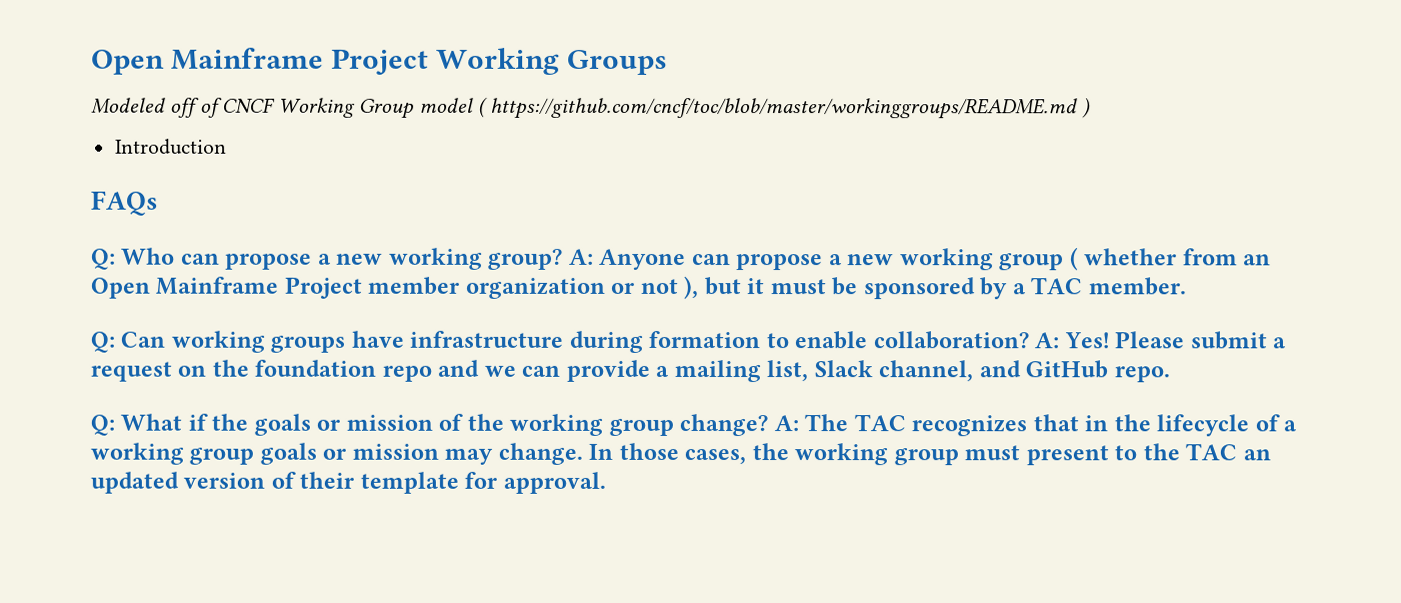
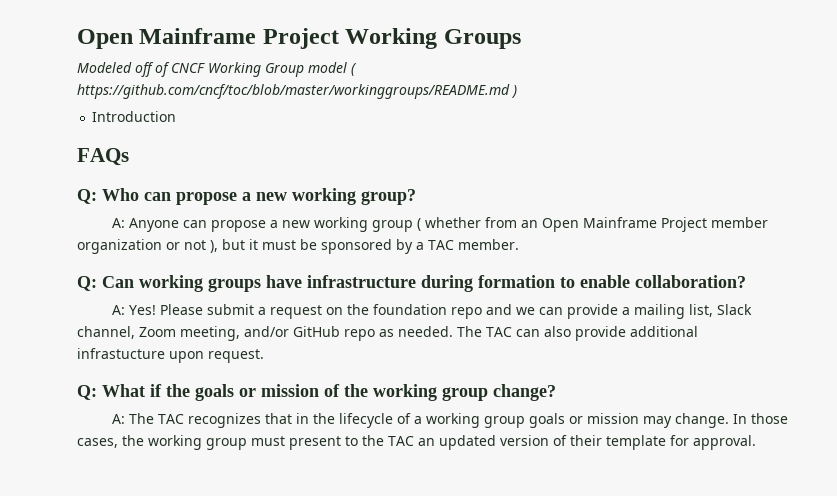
- Q: Who can propose a new working group? A: Anyone can propose a new working group ( whether from an Open Mainframe Project member organization or not ), but it must be sponsored by a TAC member.
+ Q: Who can propose a new working group?
+ A: Anyone can propose a new working group ( whether from an Open Mainframe Project member organization or not ), but it must be sponsored by a TAC member.
- Q: Can working groups have infrastructure during formation to enable collaboration? A: Yes!
+ Q: Can working groups have infrastructure during formation to enable collaboration?
+ A: Yes!
- Please submit a request on the foundation repo and we can provide a mailing list, Slack channel, and GitHub repo.
+ Please submit a request on the foundation repo and we can provide a mailing list, Slack channel, Zoom meeting, and/or GitHub repo as needed. The TAC can also provide additional infrastucture upon request.
- Q: What if the goals or mission of the working group change? A: The TAC recognizes that in the lifecycle of a working group goals or mission may change.
+ Q: What if the goals or mission of the working group change?
+ A: The TAC recognizes that in the lifecycle of a working group goals or mission may change.

